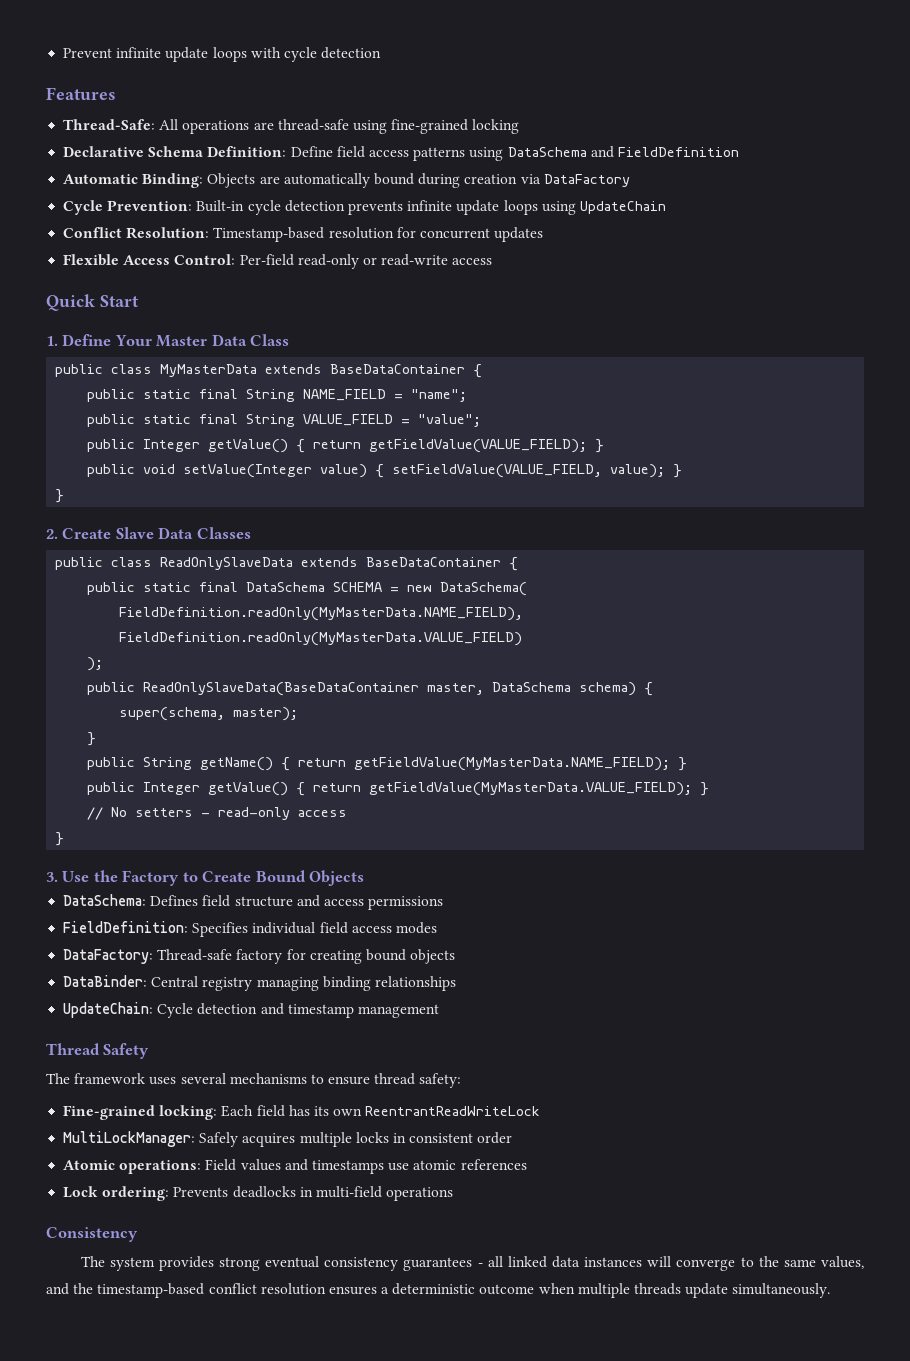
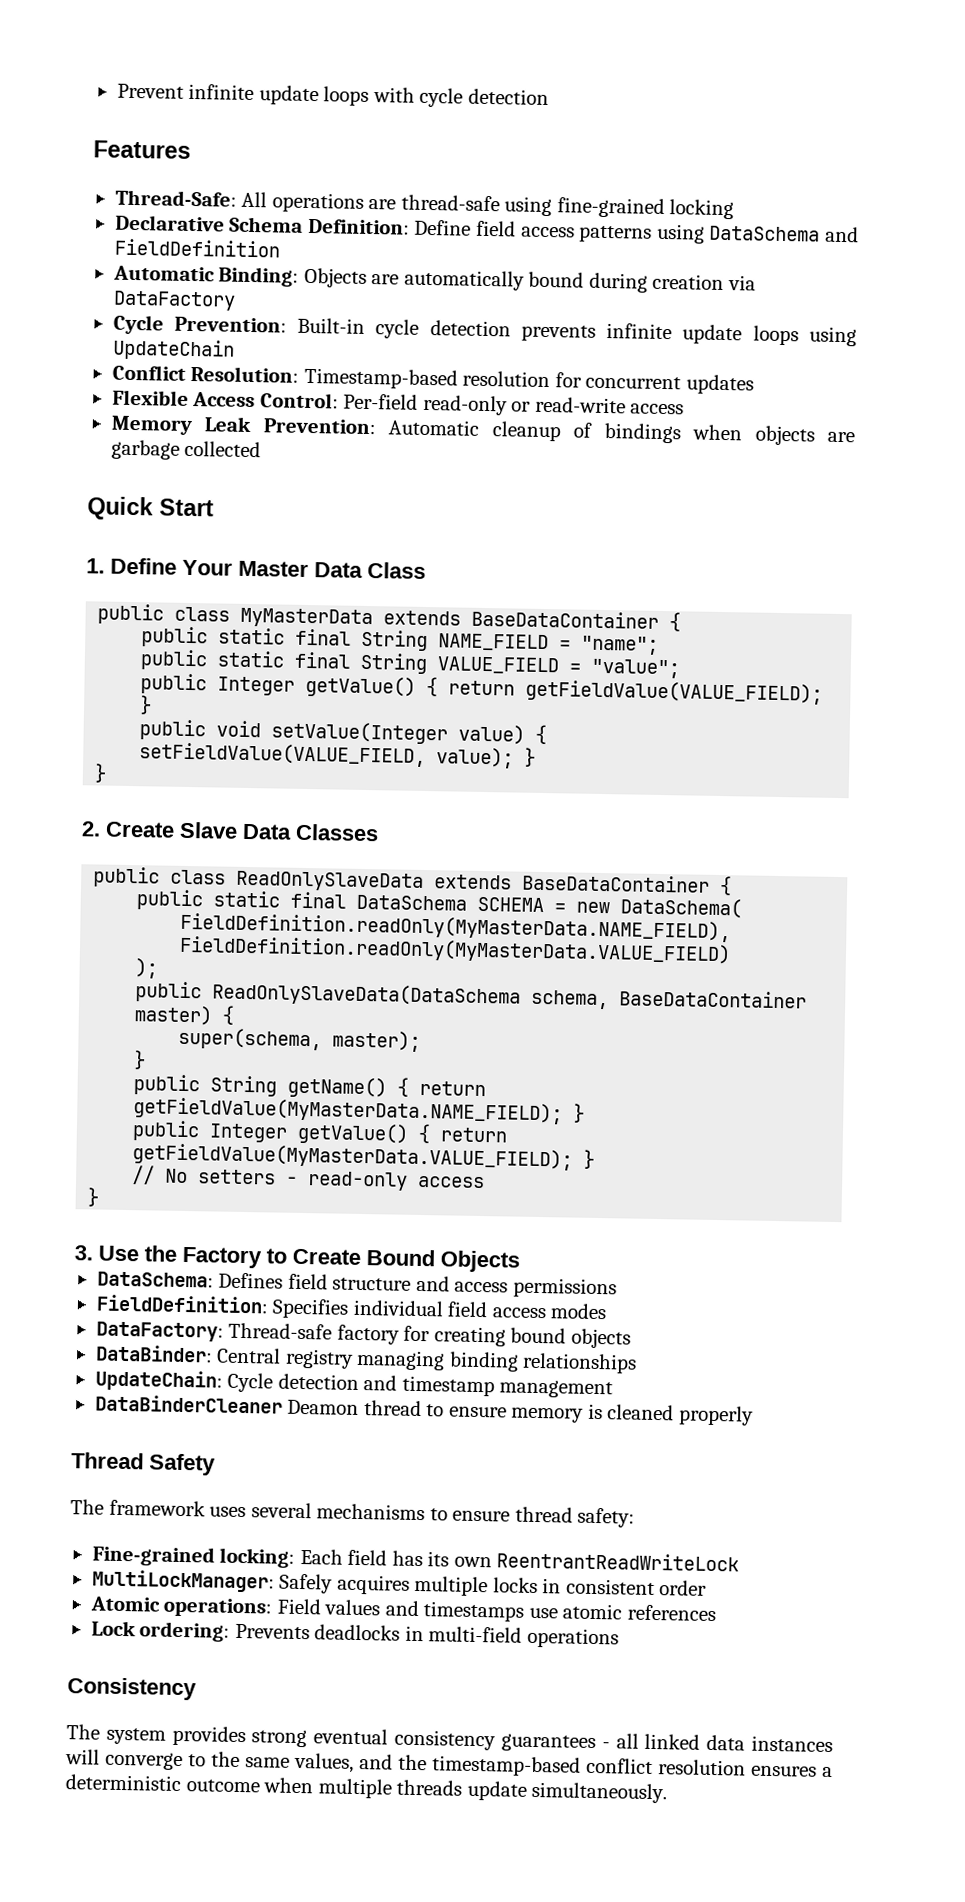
+ Memory Leak Prevention: Automatic cleanup of bindings when objects are garbage collected
- public ReadOnlySlaveData(BaseDataContainer master, DataSchema schema) {
+ public ReadOnlySlaveData(DataSchema schema, BaseDataContainer master) {
+ DataBinderCleaner Deamon thread to ensure memory is cleaned properly

